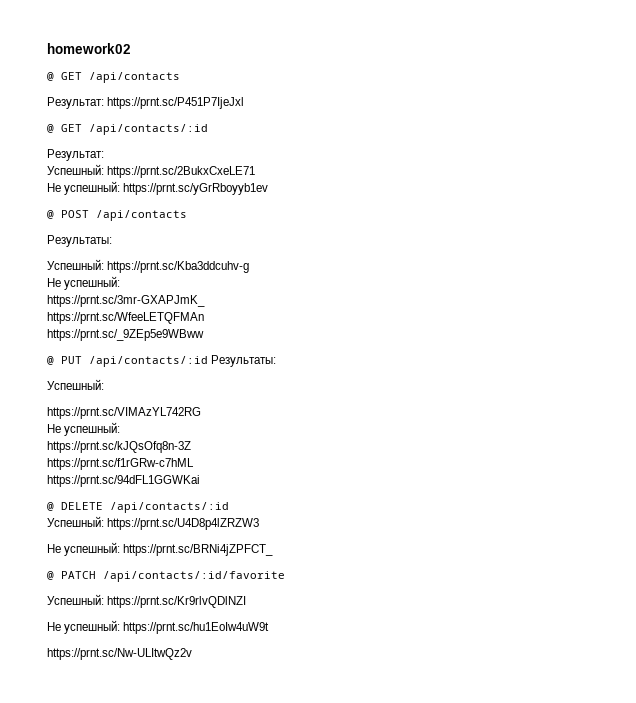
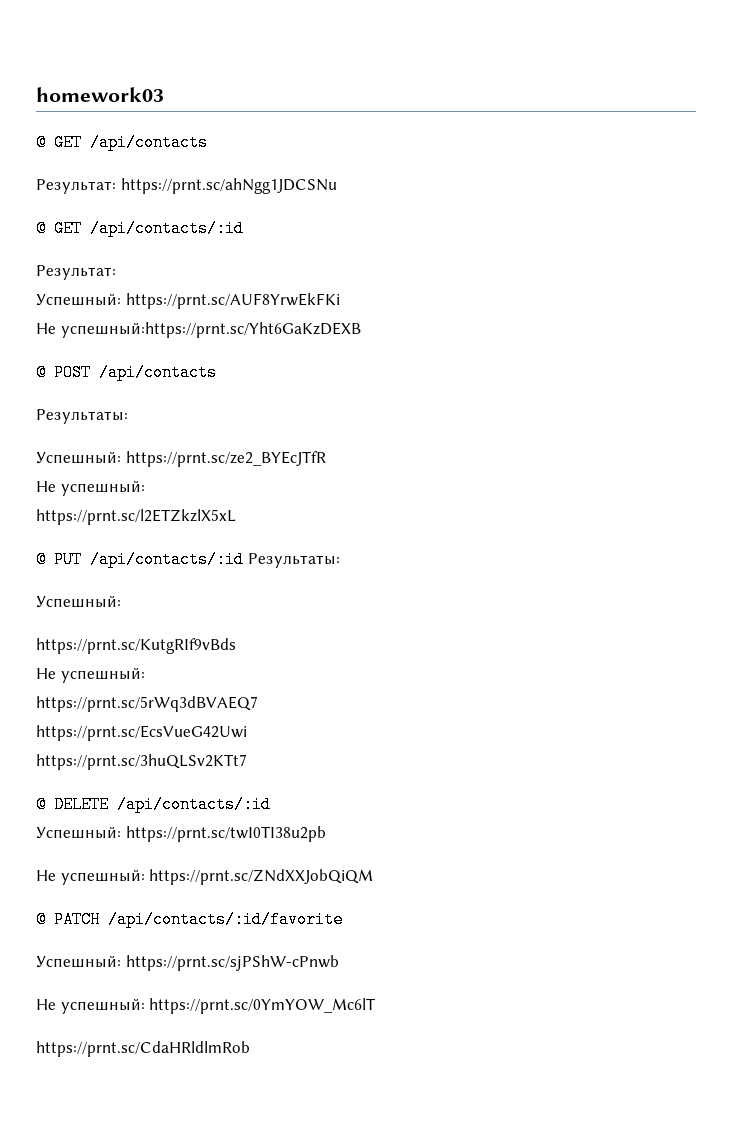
- homework02
+ homework03
- Результат: https://prnt.sc/P451P7IjeJxl
+ Результат: https://prnt.sc/ahNgg1JDCSNu
- Успешный: https://prnt.sc/2BukxCxeLE71
- Не успешный: https://prnt.sc/yGrRboyyb1ev
+ Успешный: https://prnt.sc/AUF8YrwEkFKi
+ Не успешный:https://prnt.sc/Yht6GaKzDEXB
- Успешный: https://prnt.sc/Kba3ddcuhv-g
+ Успешный: https://prnt.sc/ze2_BYEcJTfR
  Не успешный:
- https://prnt.sc/3mr-GXAPJmK_
- https://prnt.sc/WfeeLETQFMAn
- https://prnt.sc/_9ZEp5e9WBww
+ https://prnt.sc/l2ETZkzlX5xL
- https://prnt.sc/VIMAzYL742RG
+ https://prnt.sc/KutgRIf9vBds
  Не успешный:
- https://prnt.sc/kJQsOfq8n-3Z
- https://prnt.sc/f1rGRw-c7hML
- https://prnt.sc/94dFL1GGWKai
+ https://prnt.sc/5rWq3dBVAEQ7
+ https://prnt.sc/EcsVueG42Uwi
+ https://prnt.sc/3huQLSv2KTt7
- Успешный: https://prnt.sc/U4D8p4lZRZW3
- Не успешный: https://prnt.sc/BRNi4jZPFCT_
+ Успешный: https://prnt.sc/twI0TI38u2pb
+ Не успешный: https://prnt.sc/ZNdXXJobQiQM
- Успешный: https://prnt.sc/Kr9rlvQDlNZI
- Не успешный: https://prnt.sc/hu1EoIw4uW9t
- https://prnt.sc/Nw-ULItwQz2v
+ Успешный: https://prnt.sc/sjPShW-cPnwb
+ Не успешный: https://prnt.sc/0YmYOW_Mc6lT
+ https://prnt.sc/CdaHRldlmRob

